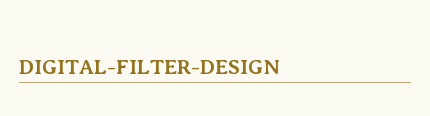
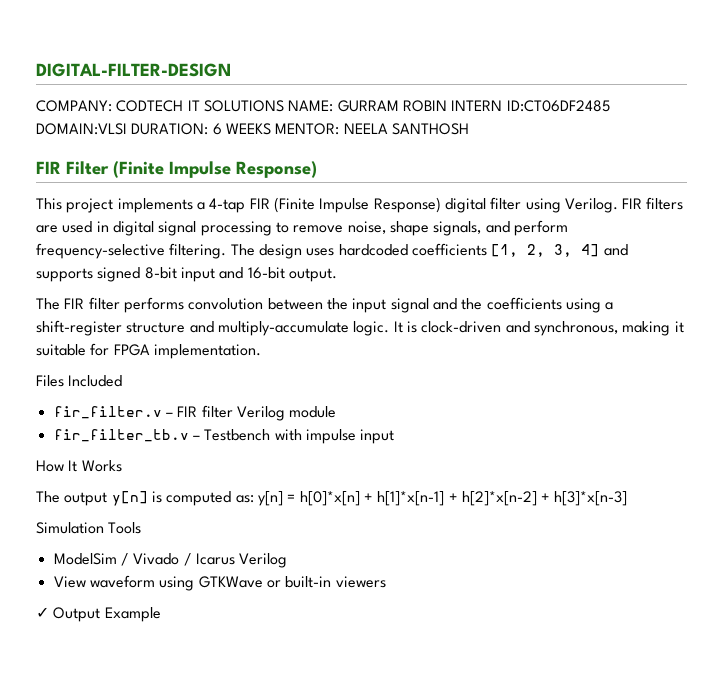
+ COMPANY: CODTECH IT SOLUTIONS NAME: GURRAM ROBIN INTERN ID:CT06DF2485 DOMAIN:VLSI DURATION: 6 WEEKS MENTOR: NEELA SANTHOSH
+ FIR Filter (Finite Impulse Response)
+ This project implements a 4-tap FIR (Finite Impulse Response) digital filter using Verilog. FIR filters are used in digital signal processing to remove noise, shape signals, and perform frequency-selective filtering. The design uses hardcoded coefficients [1, 2, 3, 4] and supports signed 8-bit input and 16-bit output.
+ The FIR filter performs convolution between the input signal and the coefficients using a shift-register structure and multiply-accumulate logic. It is clock-driven and synchronous, making it suitable for FPGA implementation.
+ Files Included
+ fir_filter.v – FIR filter Verilog module
+ fir_filter_tb.v – Testbench with impulse input
+ How It Works
+ The output y[n] is computed as: y[n] = h[0]*x[n] + h[1]*x[n-1] + h[2]*x[n-2] + h[3]*x[n-3]
+ Simulation Tools
+ ModelSim / Vivado / Icarus Verilog
+ View waveform using GTKWave or built-in viewers
+ ✓ Output Example

